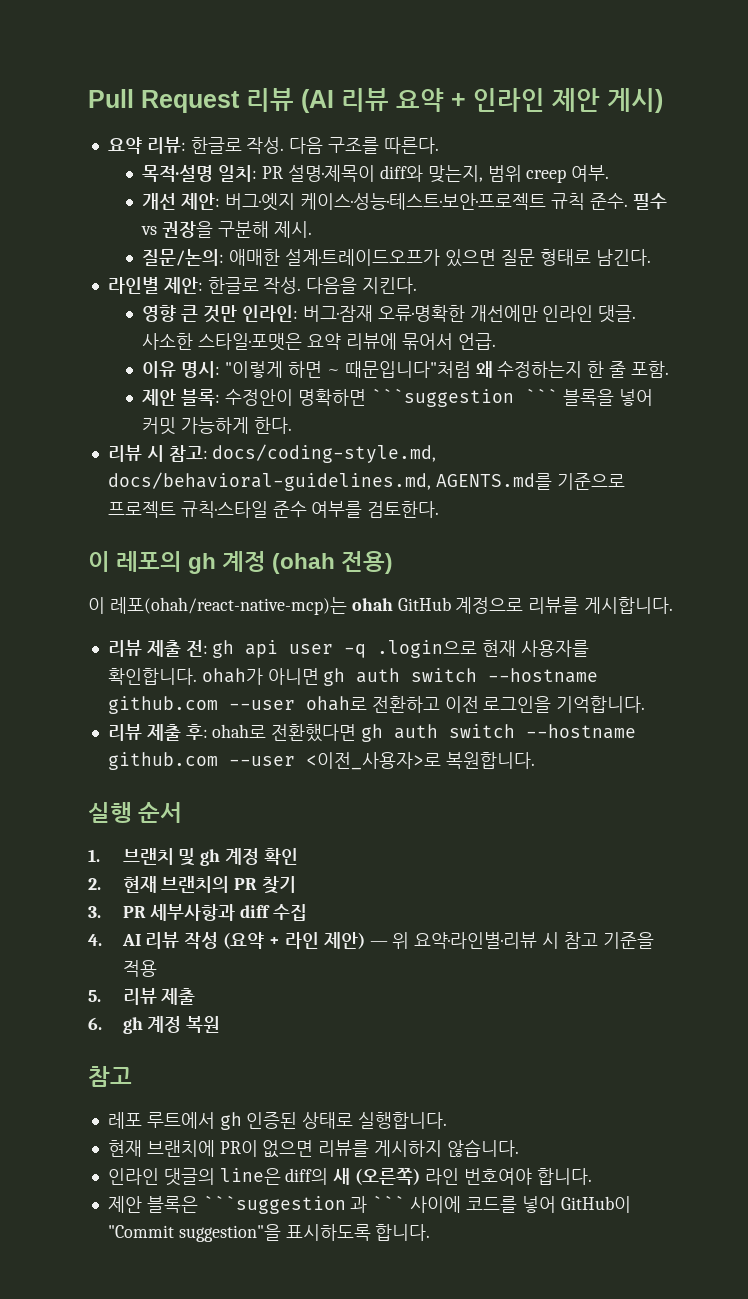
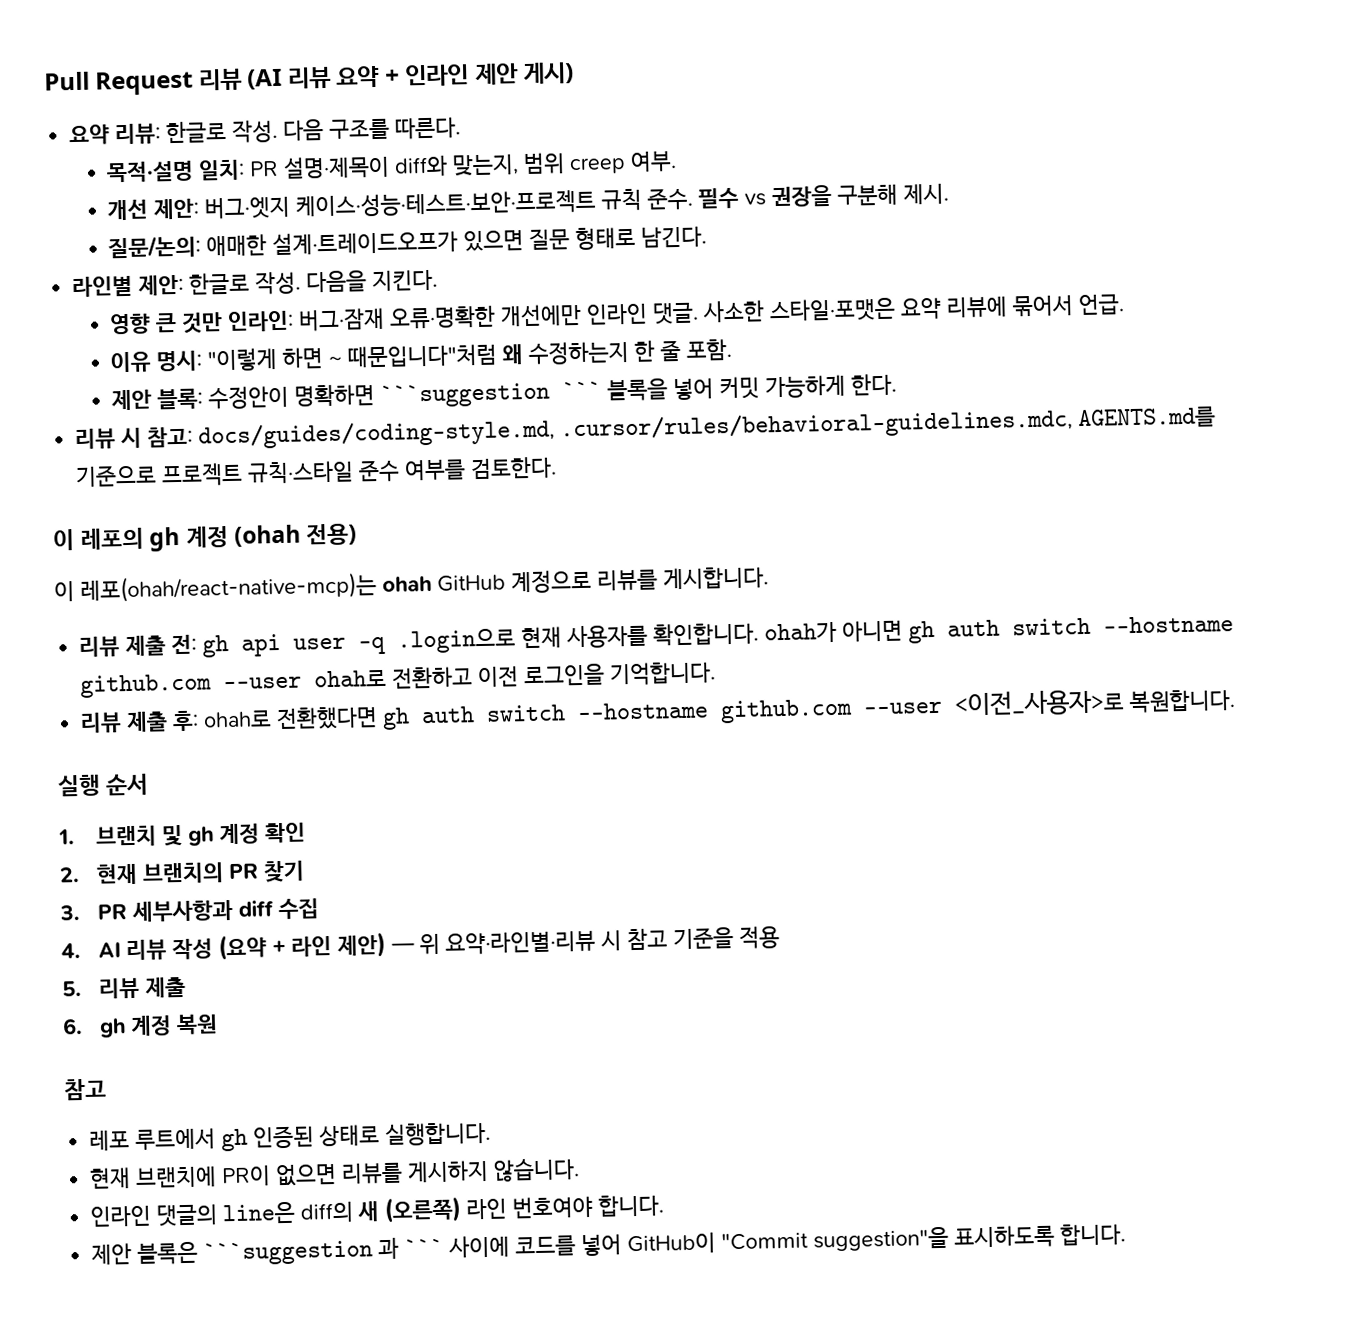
- 리뷰 시 참고: docs/coding-style.md, docs/behavioral-guidelines.md, AGENTS.md를 기준으로 프로젝트 규칙·스타일 준수 여부를 검토한다.
+ 리뷰 시 참고: docs/guides/coding-style.md, .cursor/rules/behavioral-guidelines.mdc, AGENTS.md를 기준으로 프로젝트 규칙·스타일 준수 여부를 검토한다.

